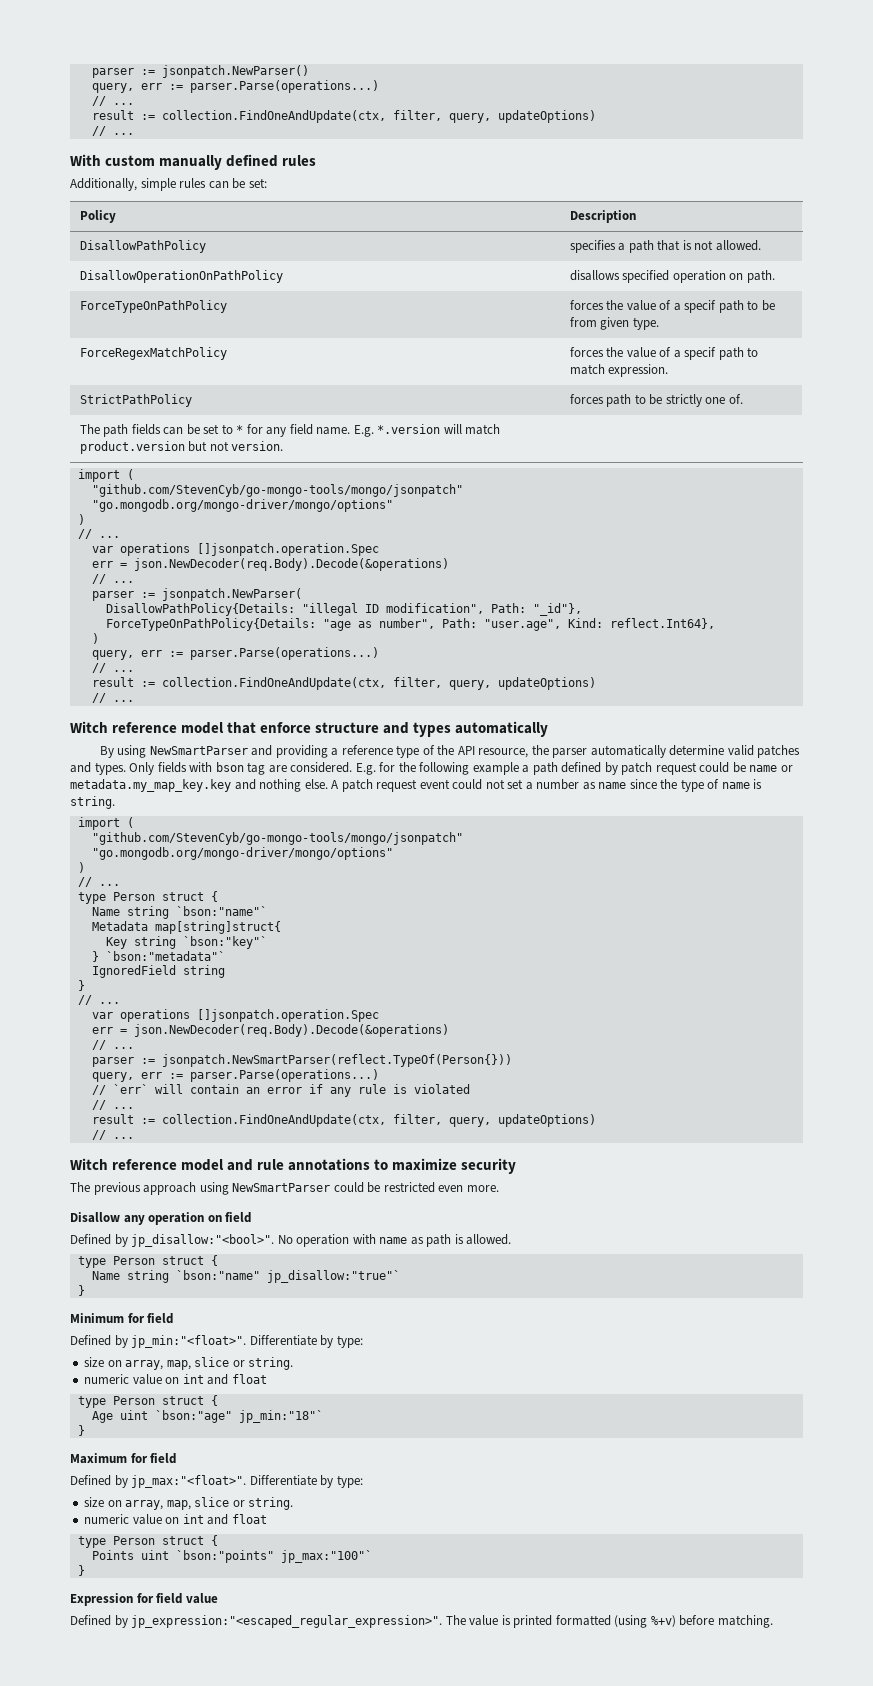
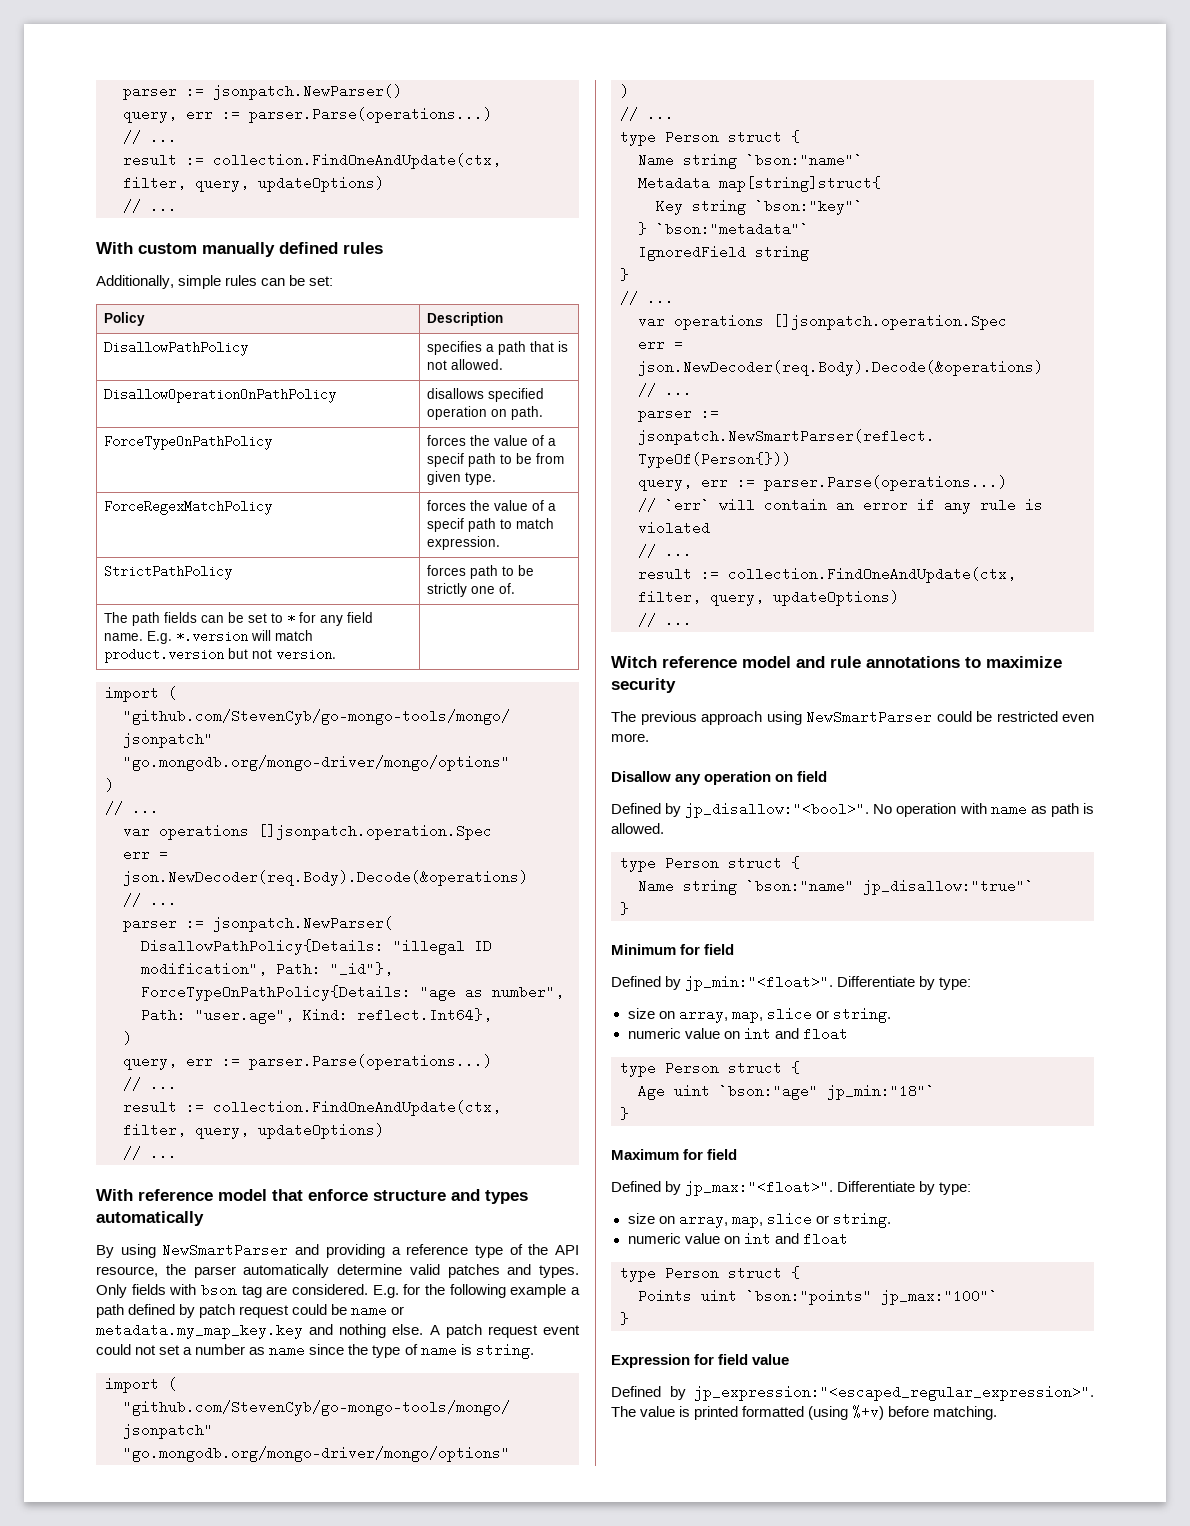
- Witch reference model that enforce structure and types automatically
+ With reference model that enforce structure and types automatically

